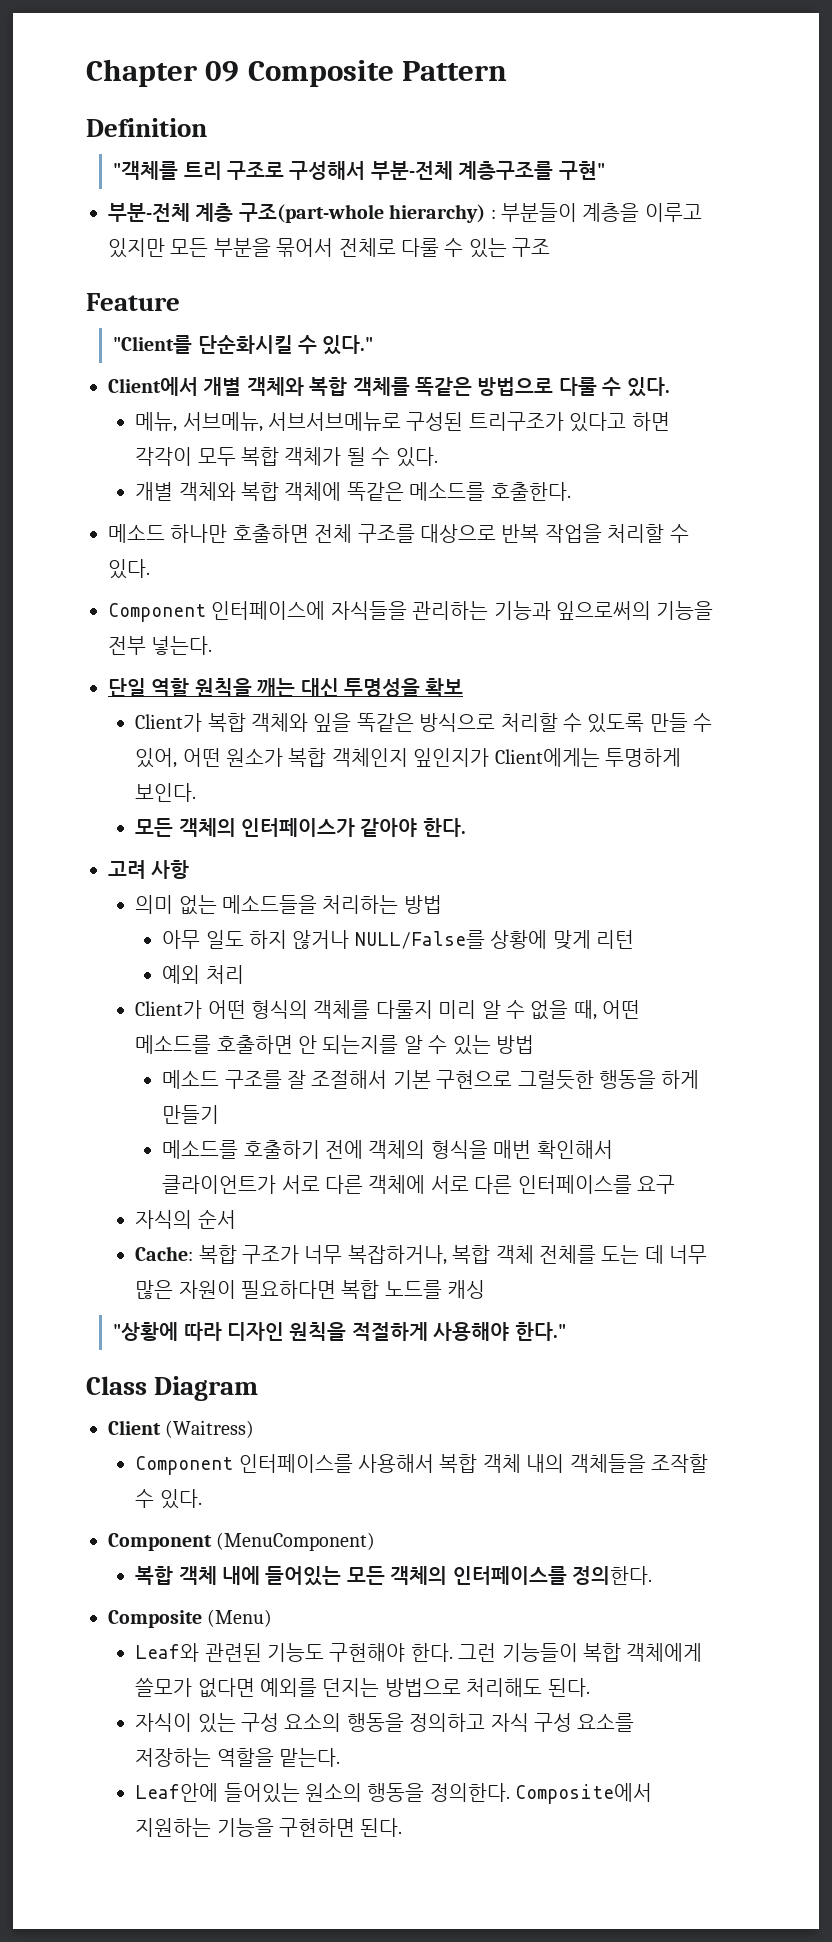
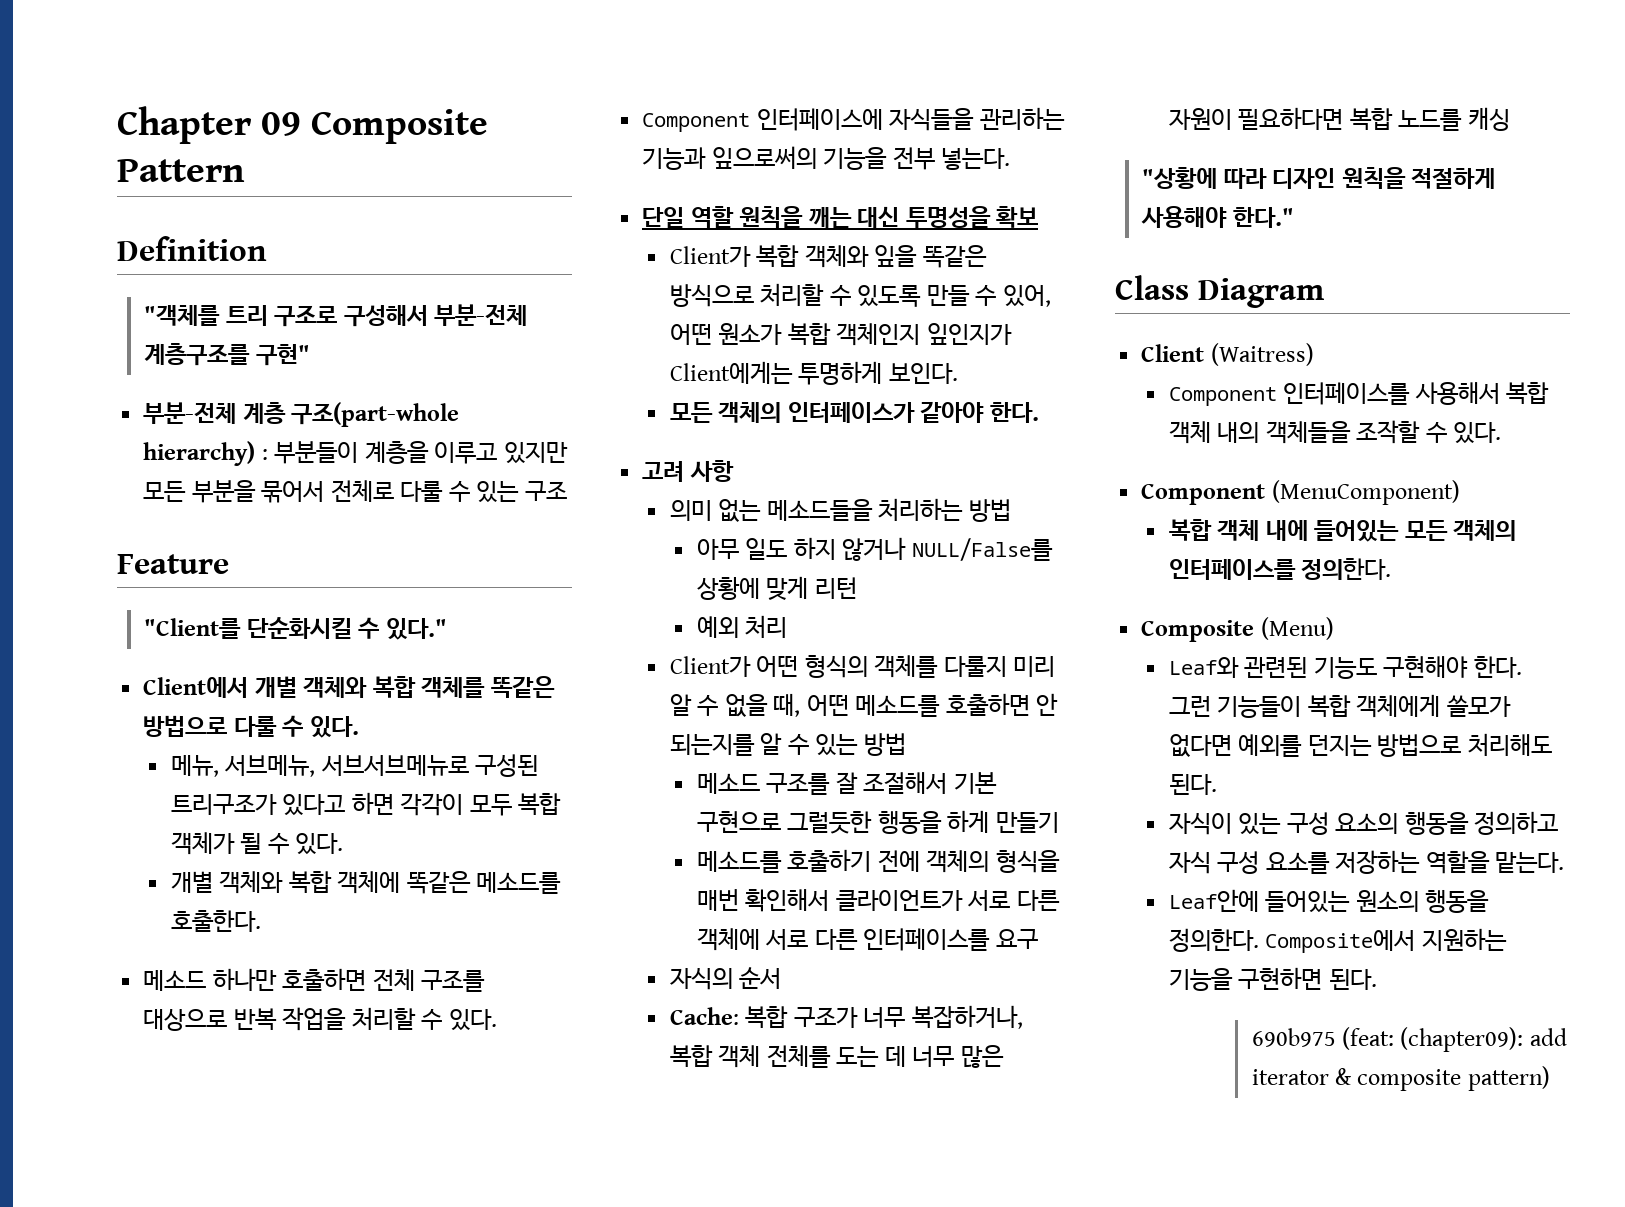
+ 690b975 (feat: (chapter09): add iterator & composite pattern)

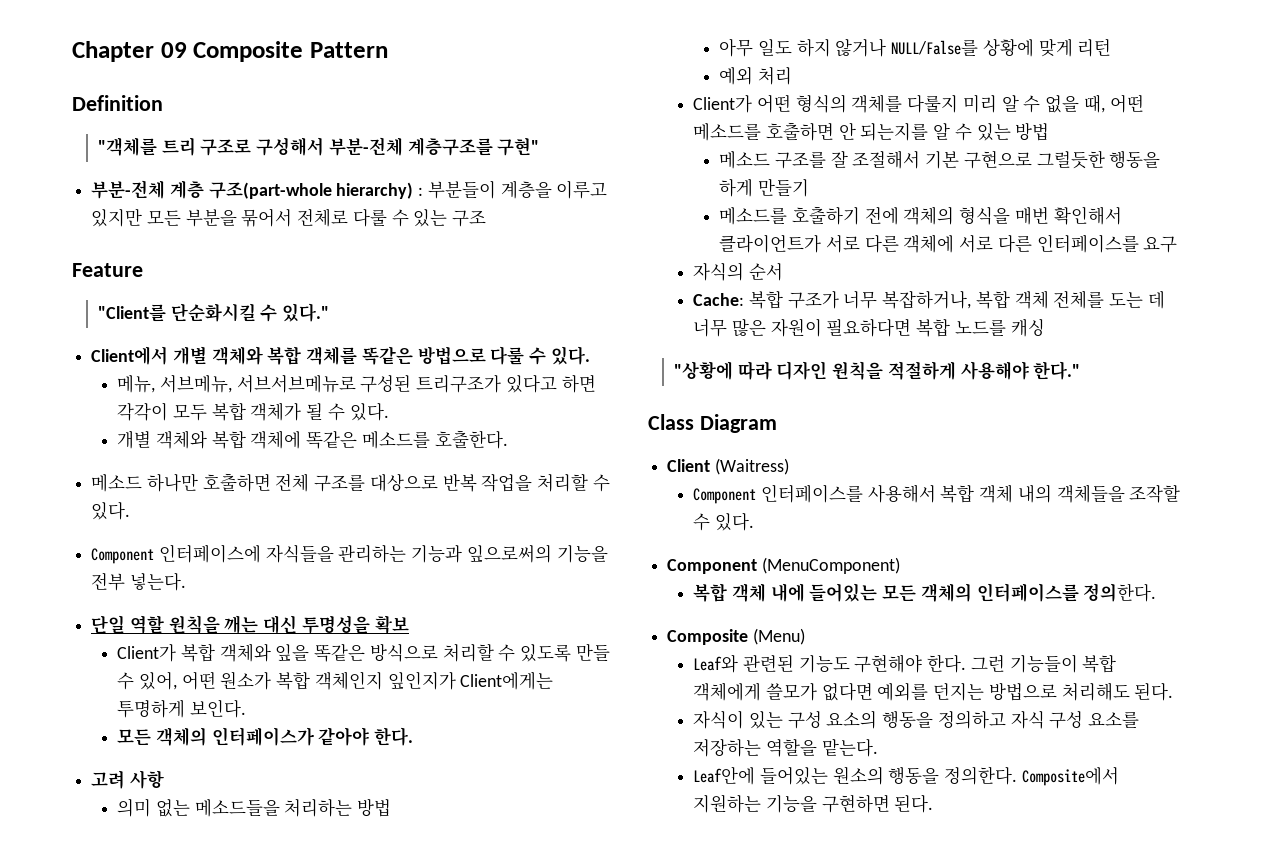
- 690b975 (feat: (chapter09): add iterator & composite pattern)

